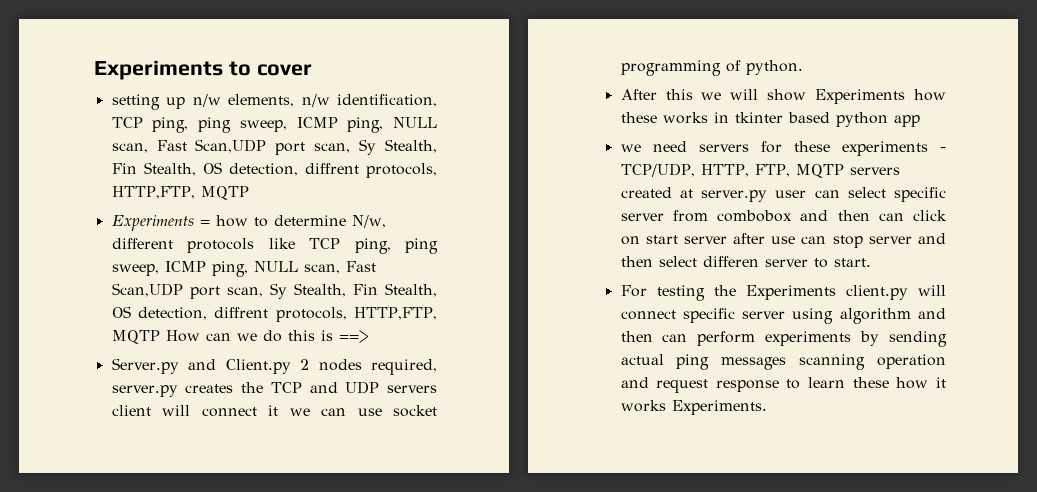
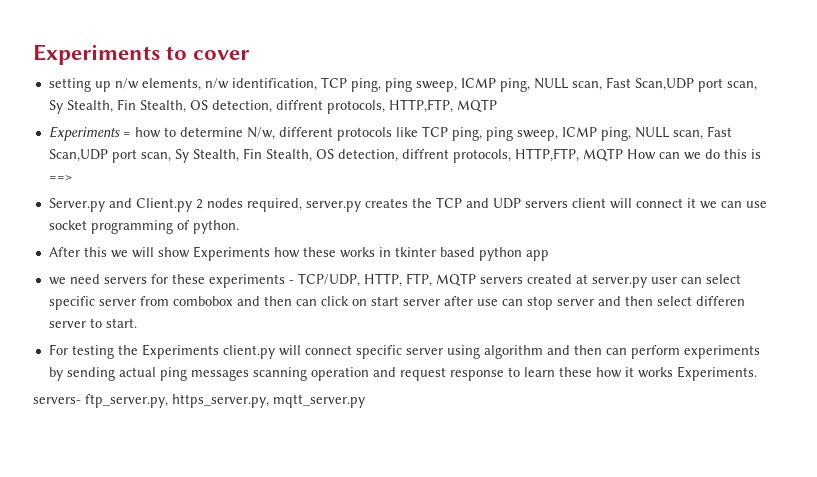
+ servers- ftp_server.py, https_server.py, mqtt_server.py

